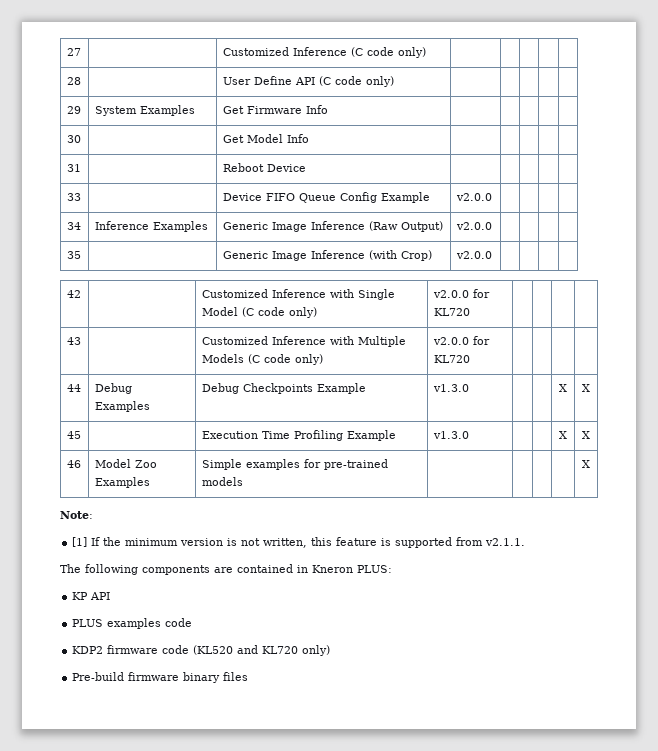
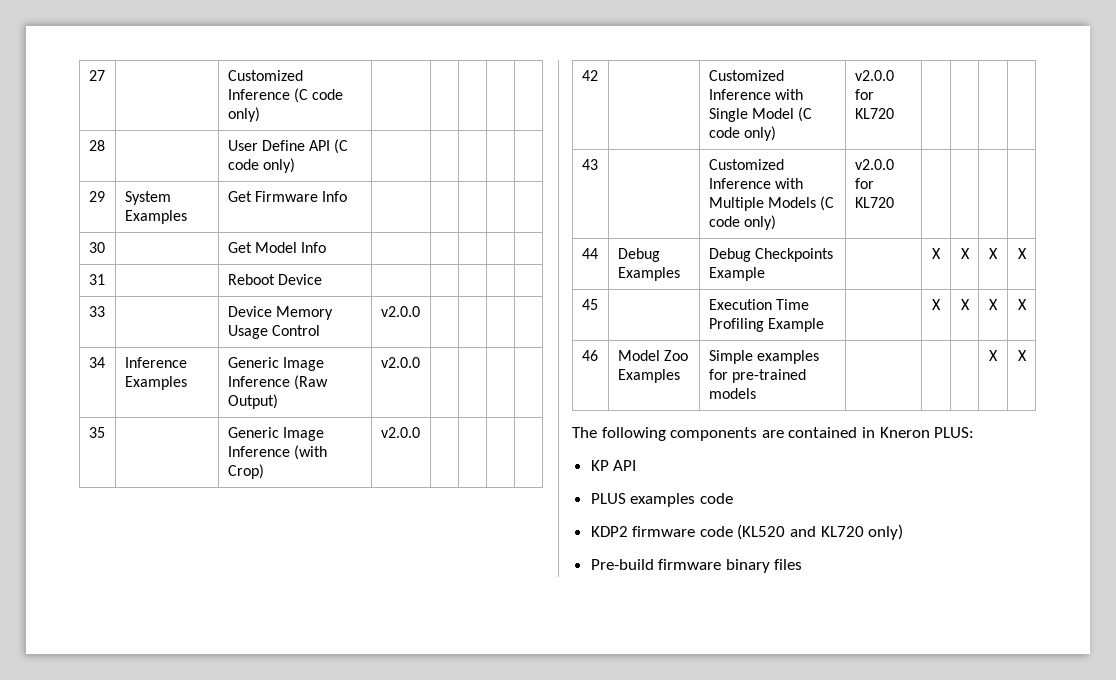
- 33 | | Device FIFO Queue Config Example | v2.0.0 | | | |
+ 33 | | Device Memory Usage Control | v2.0.0 | | | |
- 44 | Debug Examples | Debug Checkpoints Example | v1.3.0 | | | X | X
+ 44 | Debug Examples | Debug Checkpoints Example | | X | X | X | X
- 45 | | Execution Time Profiling Example | v1.3.0 | | | X | X
+ 45 | | Execution Time Profiling Example | | X | X | X | X
- 46 | Model Zoo Examples | Simple examples for pre-trained models | | | | | X
- Note:
- [1] If the minimum version is not written, this feature is supported from v2.1.1.
+ 46 | Model Zoo Examples | Simple examples for pre-trained models | | | | X | X

